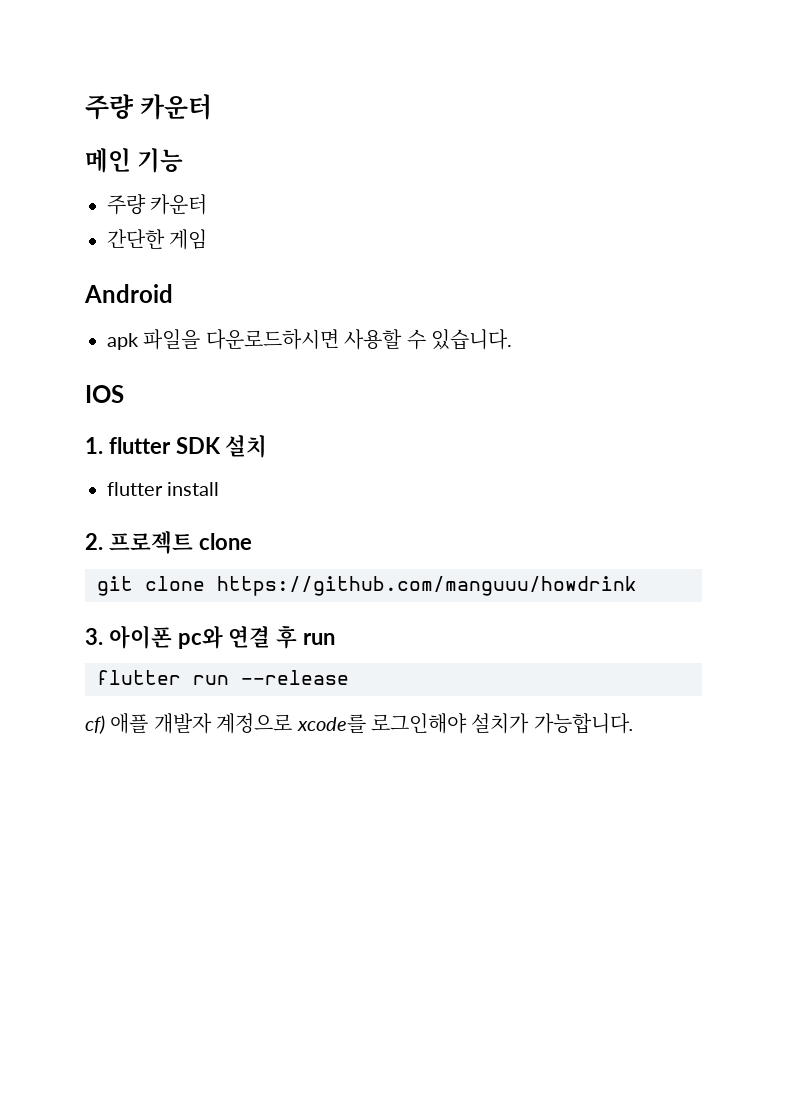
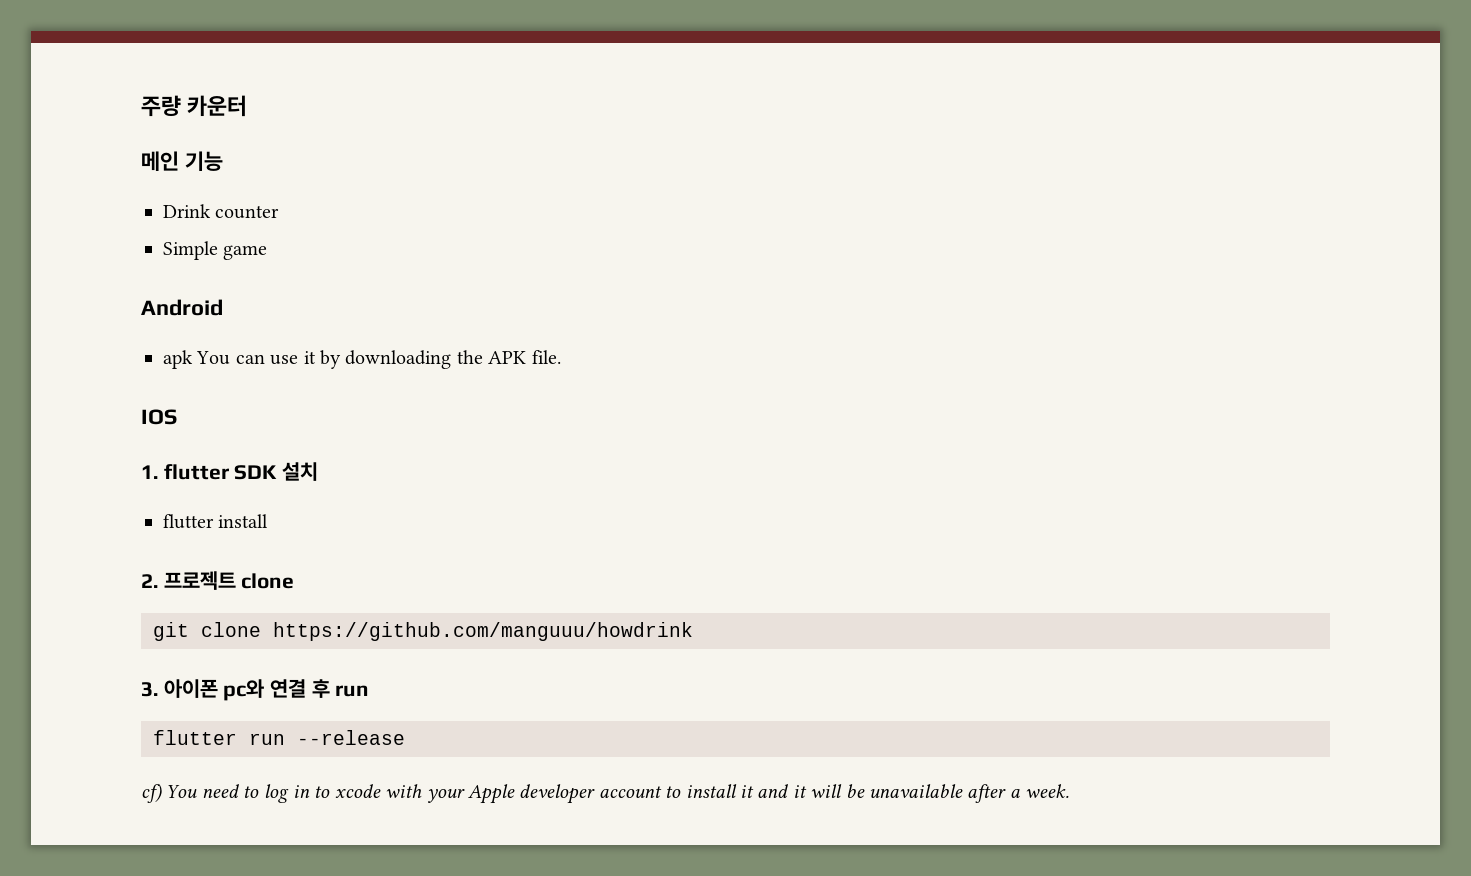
  메인 기능
- 주량 카운터
- 간단한 게임
+ Drink counter
+ Simple game
  Android
- apk 파일을 다운로드하시면 사용할 수 있습니다.
+ apk You can use it by downloading the APK file.
- cf) 애플 개발자 계정으로 xcode를 로그인해야 설치가 가능합니다.
+ cf) You need to log in to xcode with your Apple developer account to install it and it will be unavailable after a week.

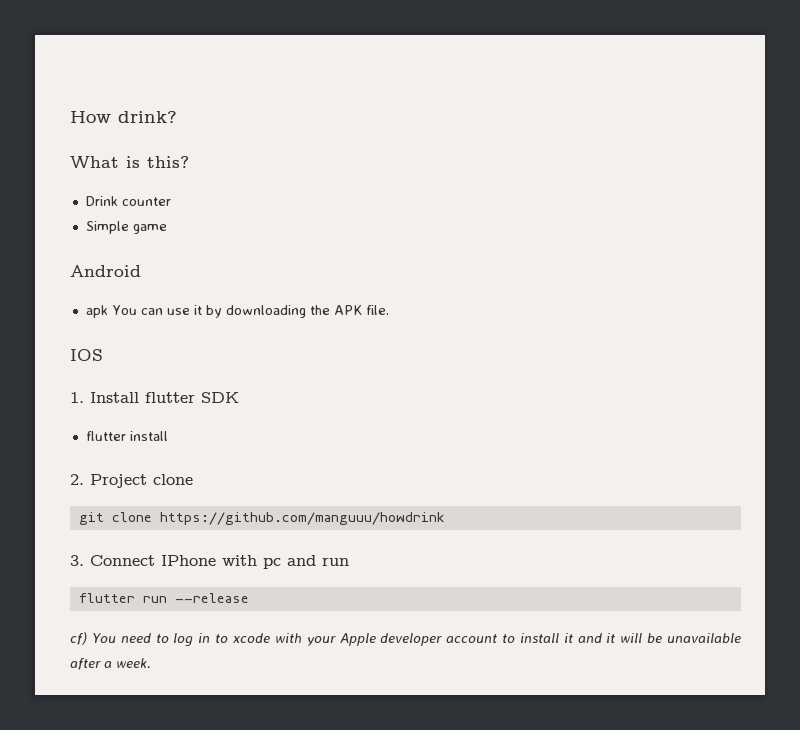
- 주량 카운터
- 메인 기능
+ How drink?
+ What is this?
- 1. flutter SDK 설치
+ 1. Install flutter SDK
- 2. 프로젝트 clone
+ 2. Project clone
- 3. 아이폰 pc와 연결 후 run
+ 3. Connect IPhone with pc and run

